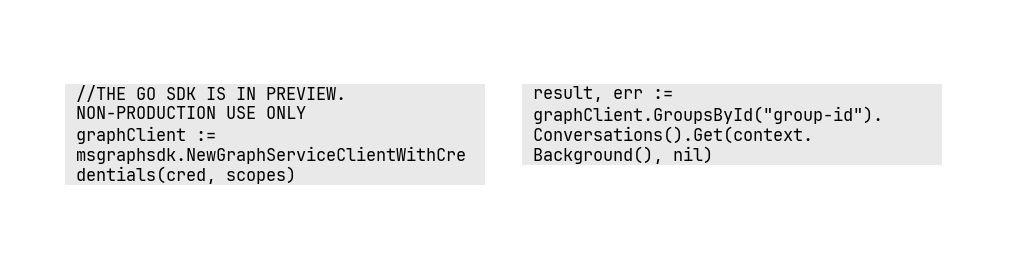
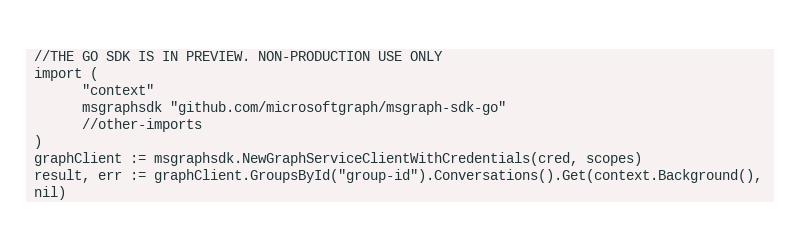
+ import (
+ "context"
+ msgraphsdk "github.com/microsoftgraph/msgraph-sdk-go"
+ //other-imports
+ )

